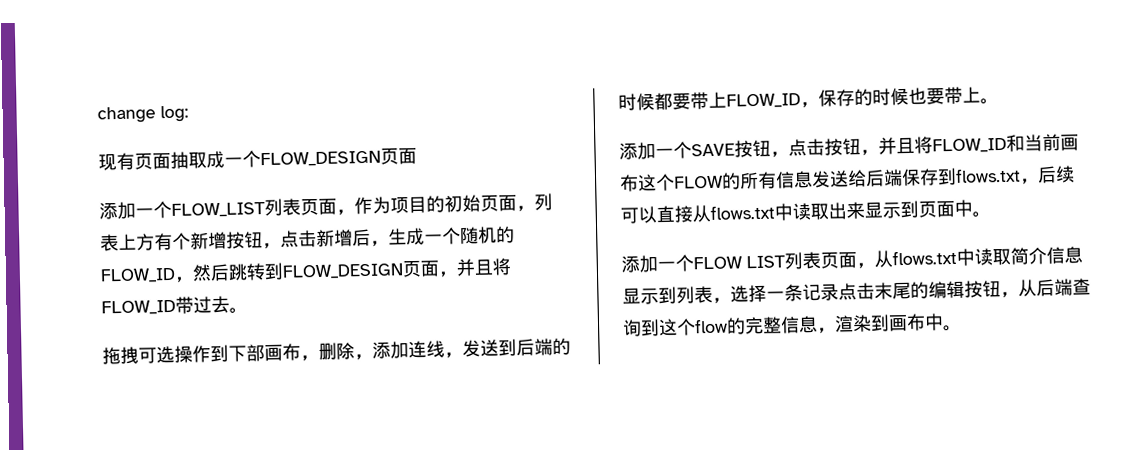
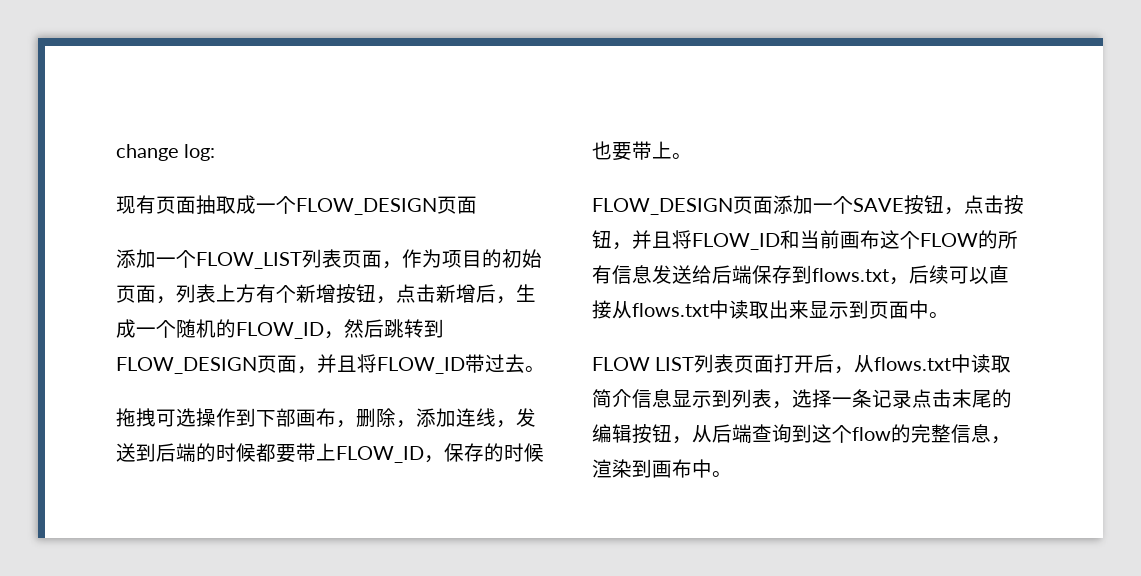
- 添加一个SAVE按钮，点击按钮，并且将FLOW_ID和当前画布这个FLOW的所有信息发送给后端保存到flows.txt，后续可以直接从flows.txt中读取出来显示到页面中。
+ FLOW_DESIGN页面添加一个SAVE按钮，点击按钮，并且将FLOW_ID和当前画布这个FLOW的所有信息发送给后端保存到flows.txt，后续可以直接从flows.txt中读取出来显示到页面中。
- 添加一个FLOW LIST列表页面，从flows.txt中读取简介信息显示到列表，选择一条记录点击末尾的编辑按钮，从后端查询到这个flow的完整信息，渲染到画布中。
+ FLOW LIST列表页面打开后，从flows.txt中读取简介信息显示到列表，选择一条记录点击末尾的编辑按钮，从后端查询到这个flow的完整信息，渲染到画布中。

